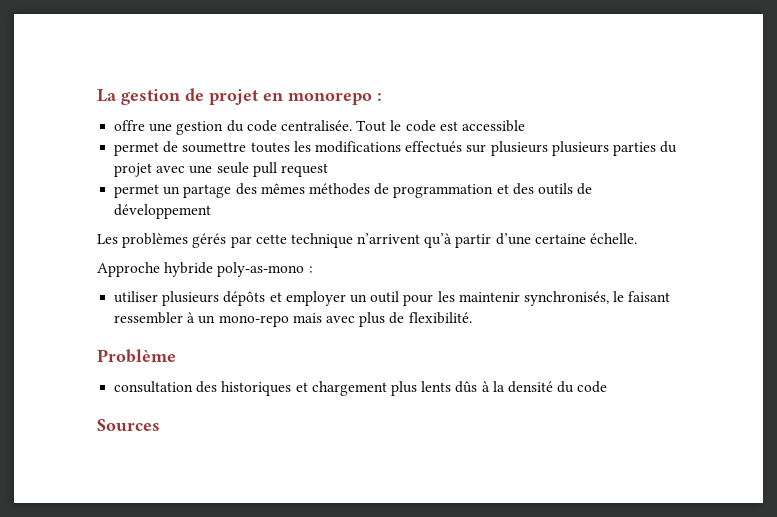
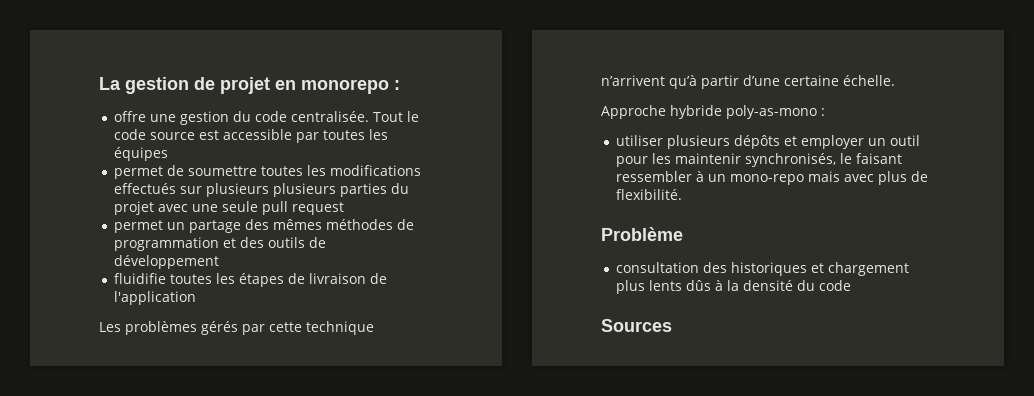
- Tout le code est accessible
+ Tout le code source est accessible par toutes les équipes
+ fluidifie toutes les étapes de livraison de l'application

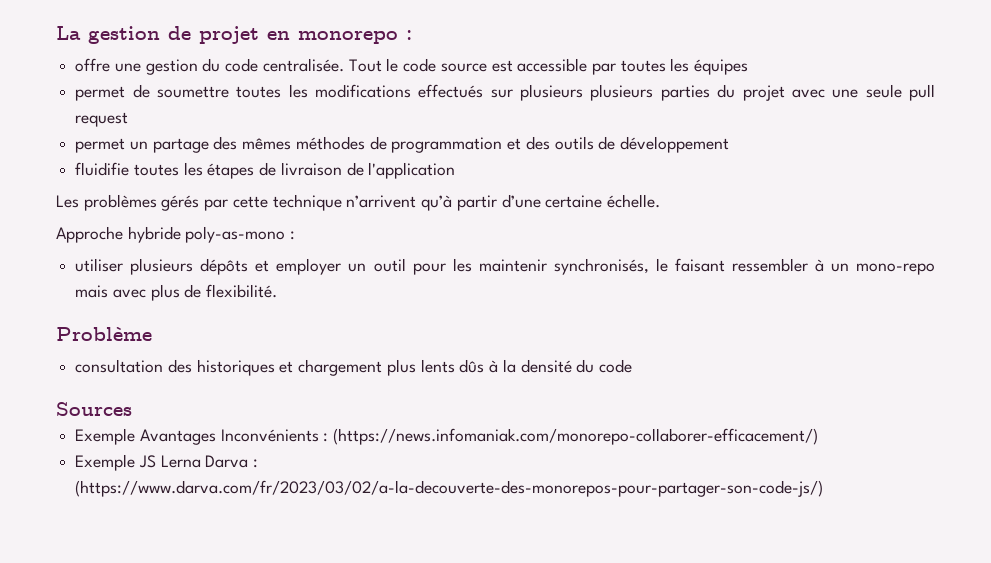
+ Exemple Avantages Inconvénients : (https://news.infomaniak.com/monorepo-collaborer-efficacement/)
+ Exemple JS Lerna Darva : (https://www.darva.com/fr/2023/03/02/a-la-decouverte-des-monorepos-pour-partager-son-code-js/)

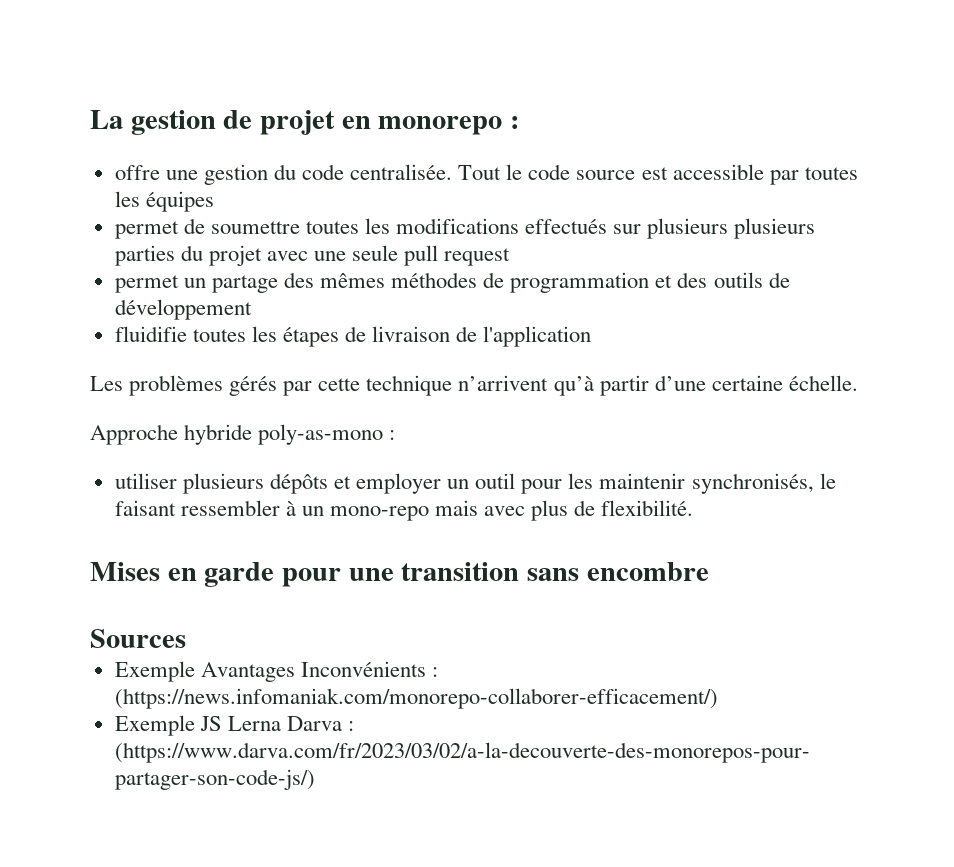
- Problème
- consultation des historiques et chargement plus lents dûs à la densité du code
+ Mises en garde pour une transition sans encombre

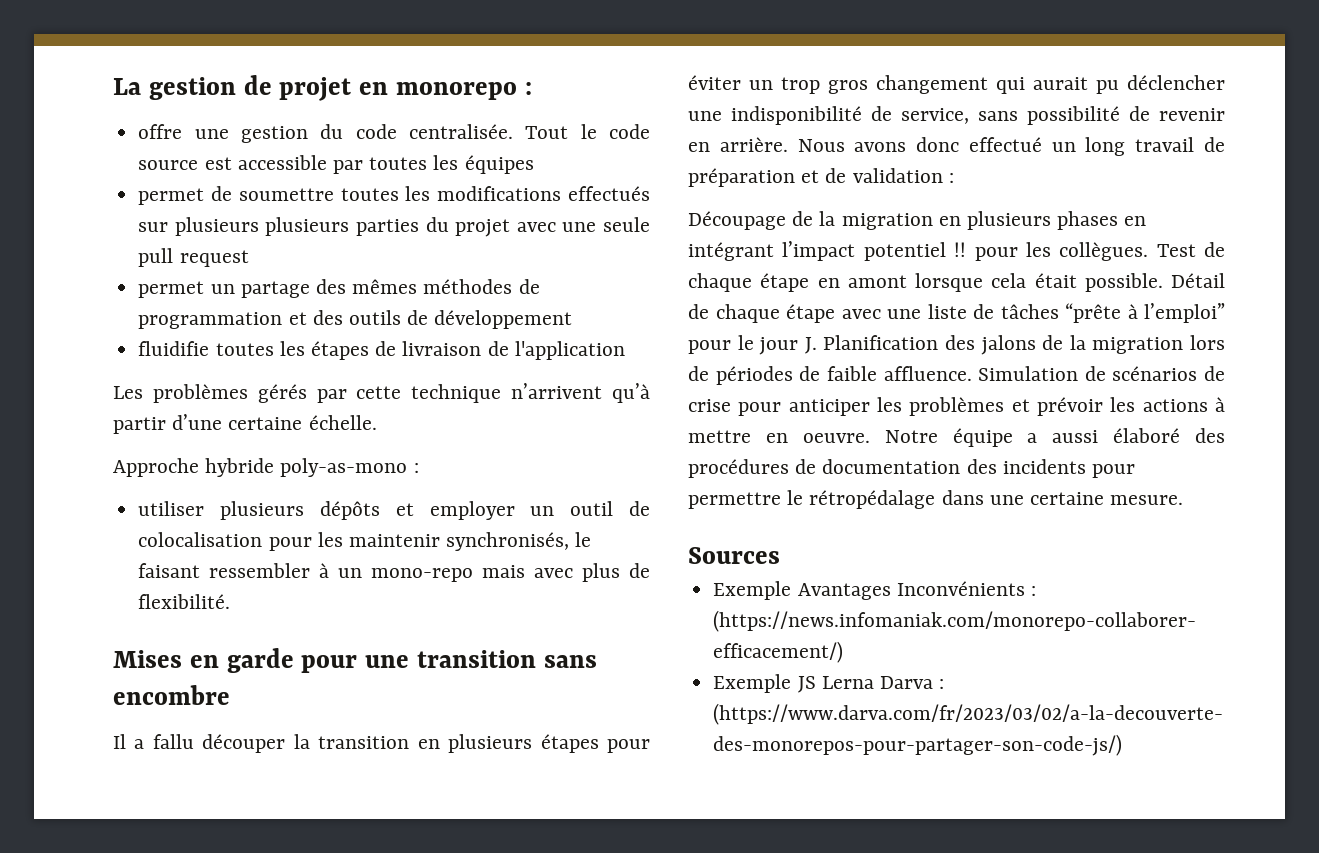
- utiliser plusieurs dépôts et employer un outil pour les maintenir synchronisés, le faisant ressembler à un mono-repo mais avec plus de flexibilité.
+ utiliser plusieurs dépôts et employer un outil de colocalisation pour les maintenir synchronisés, le faisant ressembler à un mono-repo mais avec plus de flexibilité.
+ Il a fallu découper la transition en plusieurs étapes pour éviter un trop gros changement qui aurait pu déclencher une indisponibilité de service, sans possibilité de revenir en arrière. Nous avons donc effectué un long travail de préparation et de validation :
+ Découpage de la migration en plusieurs phases en intégrant l’impact potentiel !! pour les collègues. Test de chaque étape en amont lorsque cela était possible. Détail de chaque étape avec une liste de tâches “prête à l’emploi” pour le jour J. Planification des jalons de la migration lors de périodes de faible affluence. Simulation de scénarios de crise pour anticiper les problèmes et prévoir les actions à mettre en oeuvre. Notre équipe a aussi élaboré des procédures de documentation des incidents pour permettre le rétropédalage dans une certaine mesure.

